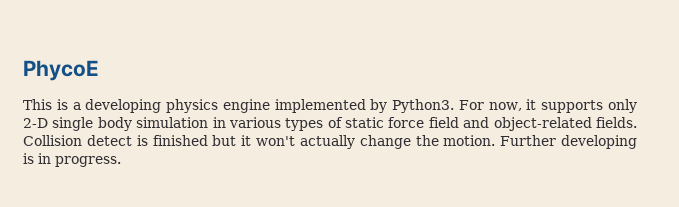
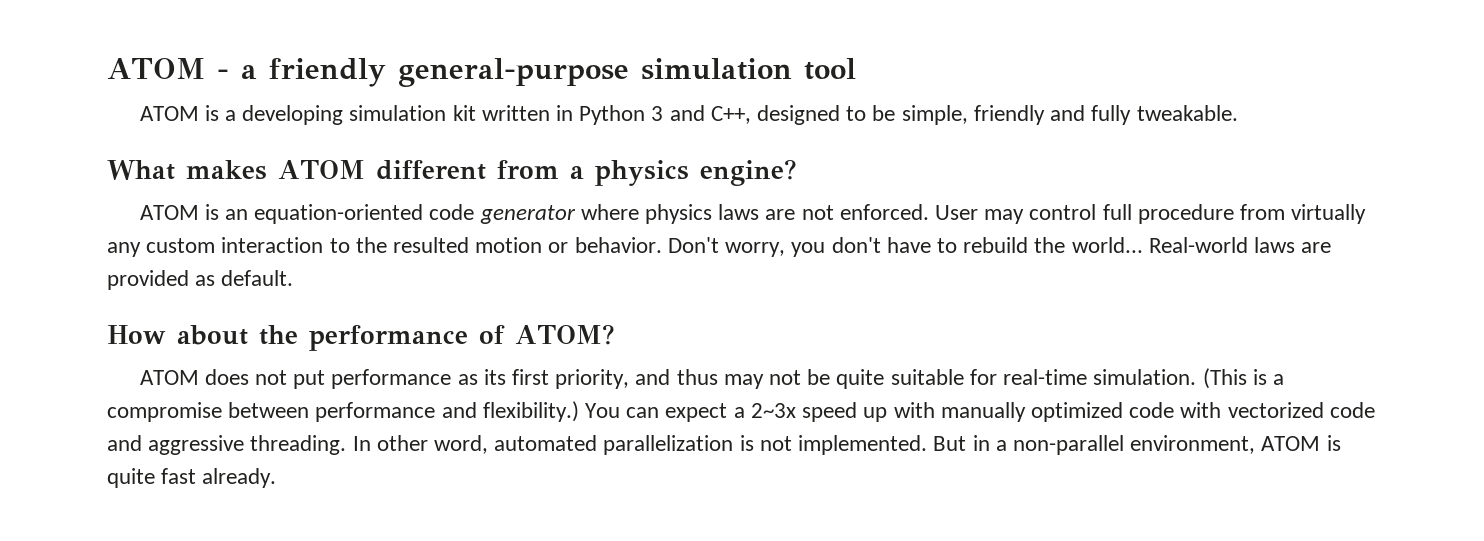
- PhycoE
- This is a developing physics engine implemented by Python3. For now, it supports only 2-D single body simulation in various types of static force field and object-related fields. Collision detect is finished but it won't actually change the motion. Further developing is in progress.
+ ATOM - a friendly general-purpose simulation tool
+ ATOM is a developing simulation kit written in Python 3 and C++, designed to be simple, friendly and fully tweakable.
+ What makes ATOM different from a physics engine?
+ ATOM is an equation-oriented code generator where physics laws are not enforced. User may control full procedure from virtually any custom interaction to the resulted motion or behavior. Don't worry, you don't have to rebuild the world... Real-world laws are provided as default.
+ How about the performance of ATOM?
+ ATOM does not put performance as its first priority, and thus may not be quite suitable for real-time simulation. (This is a compromise between performance and flexibility.) You can expect a 2~3x speed up with manually optimized code with vectorized code and aggressive threading. In other word, automated parallelization is not implemented. But in a non-parallel environment, ATOM is quite fast already.

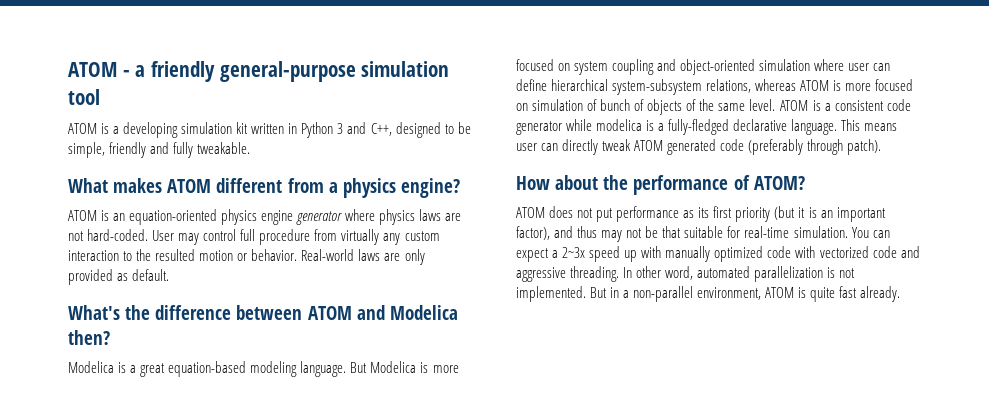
- ATOM is an equation-oriented code generator where physics laws are not enforced.
+ ATOM is an equation-oriented physics engine generator where physics laws are not hard-coded.
- Don't worry, you don't have to rebuild the world...
- Real-world laws are provided as default.
+ Real-world laws are only provided as default.
+ What's the difference between ATOM and Modelica then?
+ Modelica is a great equation-based modeling language. But Modelica is more focused on system coupling and object-oriented simulation where user can define hierarchical system-subsystem relations, whereas ATOM is more focused on simulation of bunch of objects of the same level. ATOM is a consistent code generator while modelica is a fully-fledged declarative language. This means user can directly tweak ATOM generated code (preferably through patch).
- ATOM does not put performance as its first priority, and thus may not be quite suitable for real-time simulation.
+ ATOM does not put performance as its first priority (but it is an important factor), and thus may not be that suitable for real-time simulation.
- (This is a compromise between performance and flexibility.)

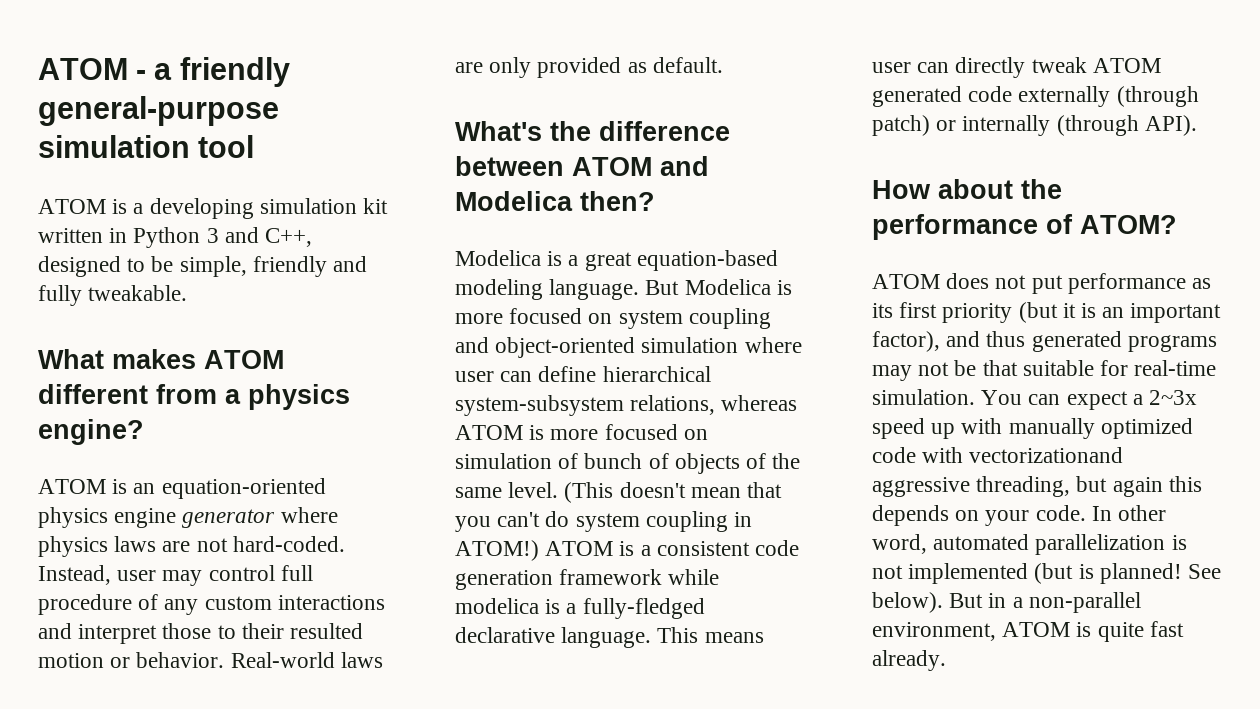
- User may control full procedure from virtually any custom interaction to the resulted motion or behavior.
+ Instead, user may control full procedure of any custom interactions and interpret those to their resulted motion or behavior.
+ (This doesn't mean that you can't do system coupling in ATOM!)
- ATOM is a consistent code generator while modelica is a fully-fledged declarative language.
+ ATOM is a consistent code generation framework while modelica is a fully-fledged declarative language.
- This means user can directly tweak ATOM generated code (preferably through patch).
+ This means user can directly tweak ATOM generated code externally (through patch) or internally (through API).
- ATOM does not put performance as its first priority (but it is an important factor), and thus may not be that suitable for real-time simulation.
+ ATOM does not put performance as its first priority (but it is an important factor), and thus generated programs may not be that suitable for real-time simulation.
- You can expect a 2~3x speed up with manually optimized code with vectorized code and aggressive threading.
+ You can expect a 2~3x speed up with manually optimized code with vectorizationand aggressive threading, but again this depends on your code.
- In other word, automated parallelization is not implemented.
+ In other word, automated parallelization is not implemented (but is planned! See below).

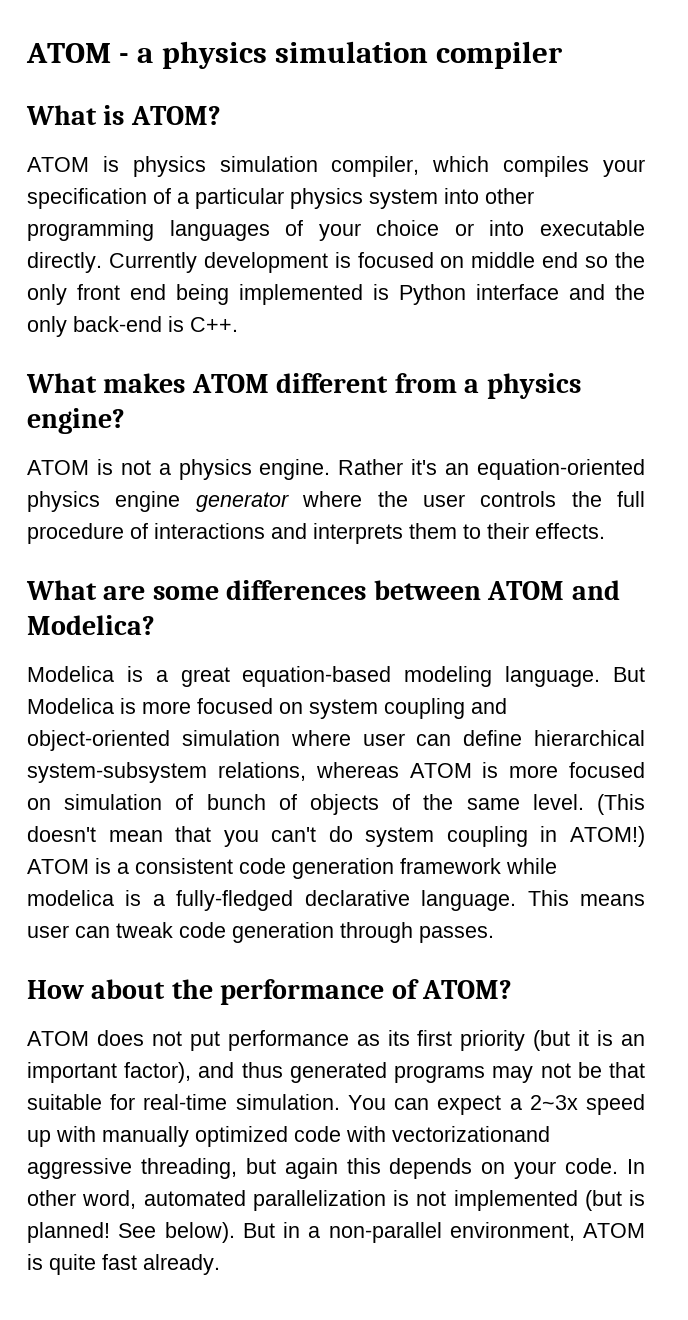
- ATOM - a friendly general-purpose simulation tool
- ATOM is a developing simulation kit written in Python 3 and C++, designed to be simple, friendly and fully tweakable.
+ ATOM - a physics simulation compiler
+ What is ATOM?
+ ATOM is physics simulation compiler, which compiles your specification of a particular physics system into other programming languages of your choice or into executable directly. Currently development is focused on middle end so the only front end being implemented is Python interface and the only back-end is C++.
- ATOM is an equation-oriented physics engine generator where physics laws are not hard-coded. Instead, user may control full procedure of any custom interactions and interpret those to their resulted motion or behavior. Real-world laws are only provided as default.
- What's the difference between ATOM and Modelica then?
+ ATOM is not a physics engine. Rather it's an equation-oriented physics engine generator where the user controls the full procedure of interactions and interprets them to their effects.
+ What are some differences between ATOM and Modelica?
- This means user can directly tweak ATOM generated code externally (through patch) or internally (through API).
+ This means user can tweak code generation through passes.

